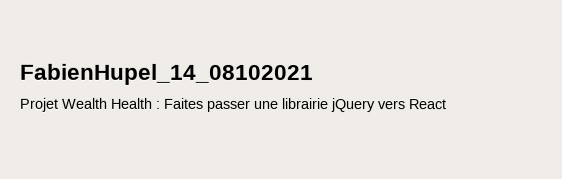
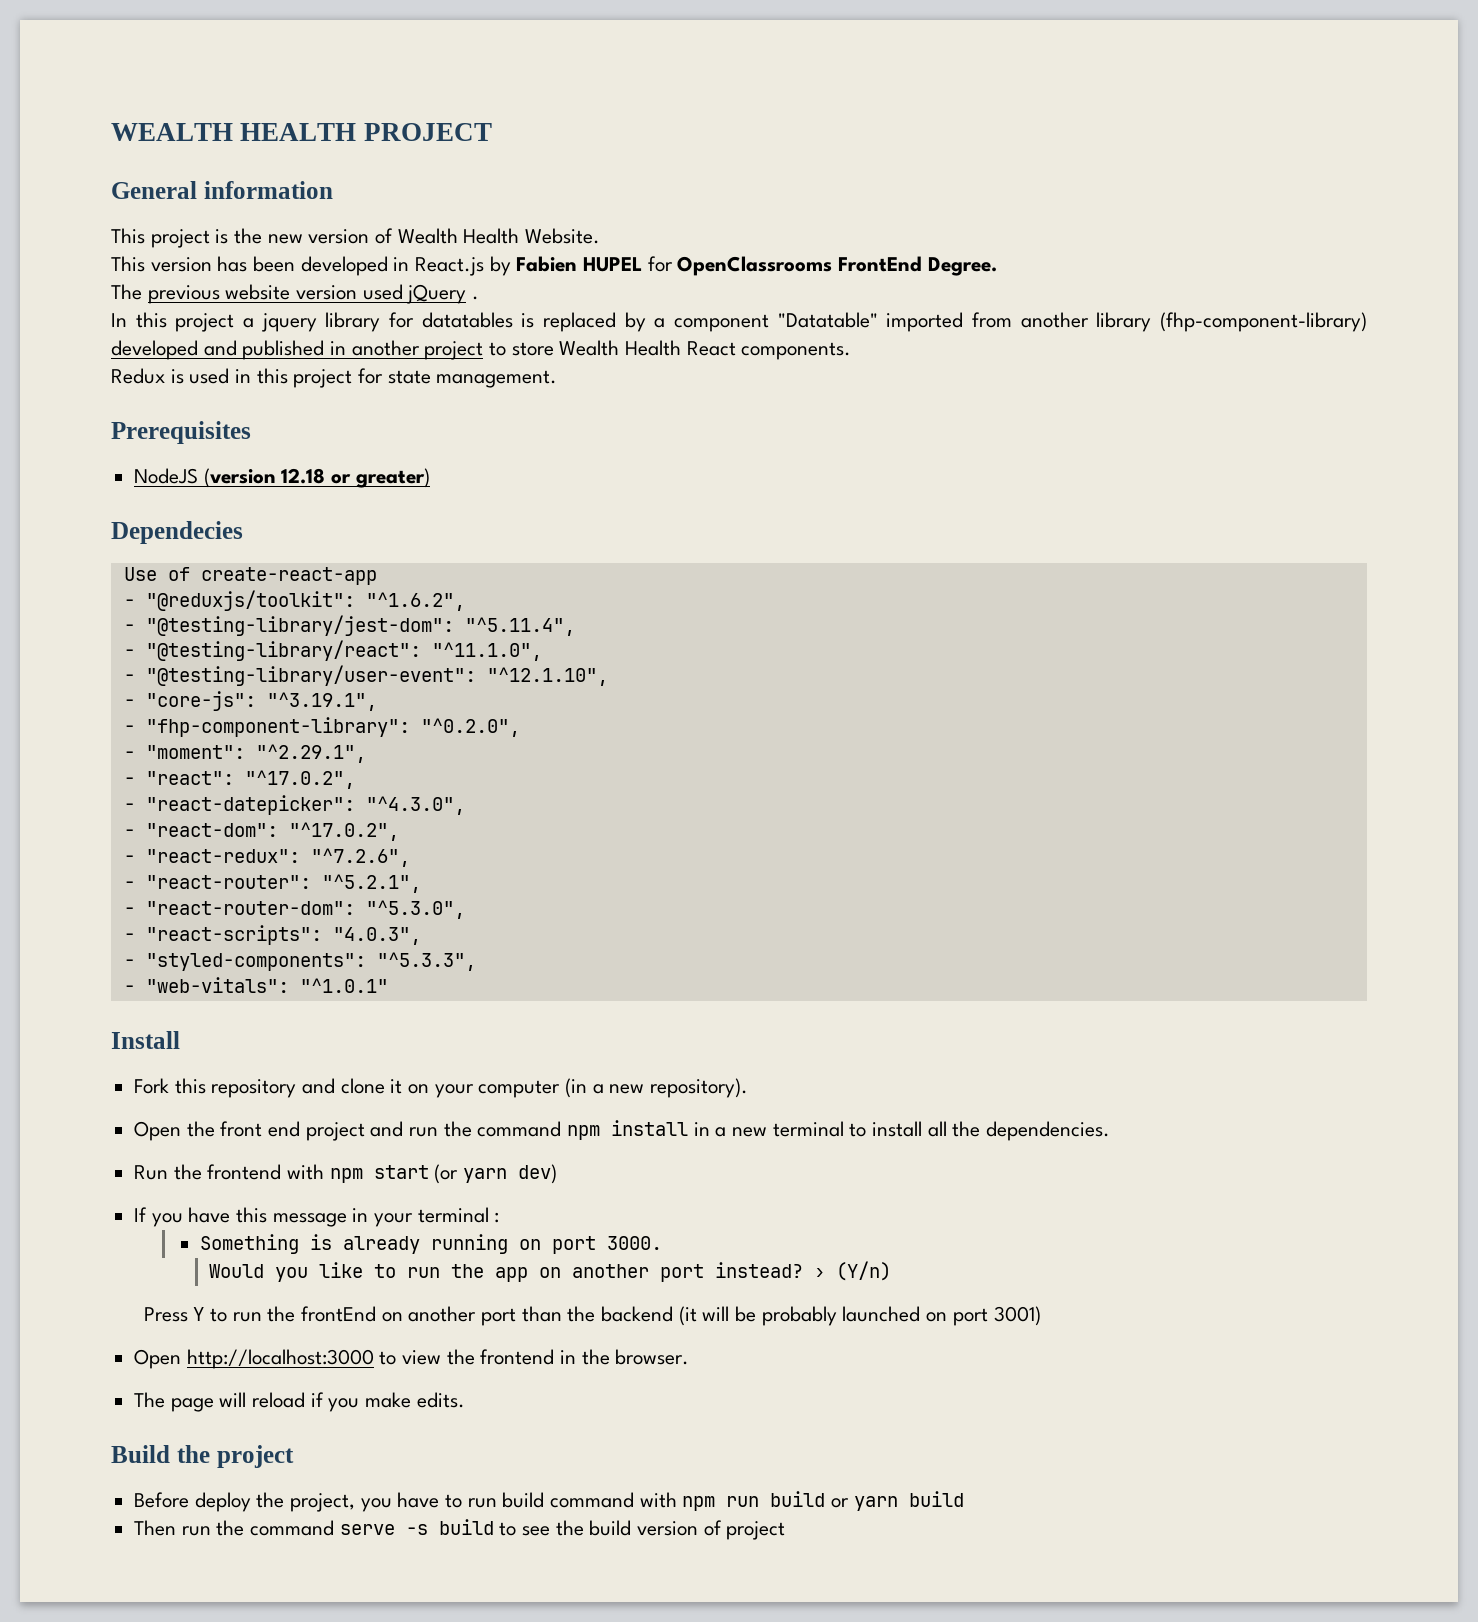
- FabienHupel_14_08102021
- Projet Wealth Health : Faites passer une librairie jQuery vers React
+ WEALTH HEALTH PROJECT
+ General information
+ This project is the new version of Wealth Health Website.
+ This version has been developed in React.js by Fabien HUPEL for OpenClassrooms FrontEnd Degree.
+ The previous website version used jQuery .
+ In this project a jquery library for datatables is replaced by a component "Datatable" imported from another library (fhp-component-library) developed and published in another project to store Wealth Health React components.
+ Redux is used in this project for state management.
+ Prerequisites
+ NodeJS (version 12.18 or greater)
+ Dependecies
+ Use of create-react-app
+ - "@reduxjs/toolkit": "^1.6.2",
+ - "@testing-library/jest-dom": "^5.11.4",
+ - "@testing-library/react": "^11.1.0",
+ - "@testing-library/user-event": "^12.1.10",
+ - "core-js": "^3.19.1",
+ - "fhp-component-library": "^0.2.0",
+ - "moment": "^2.29.1",
+ - "react": "^17.0.2",
+ - "react-datepicker": "^4.3.0",
+ - "react-dom": "^17.0.2",
+ - "react-redux": "^7.2.6",
+ - "react-router": "^5.2.1",
+ - "react-router-dom": "^5.3.0",
+ - "react-scripts": "4.0.3",
+ - "styled-components": "^5.3.3",
+ - "web-vitals": "^1.0.1"
+ Install
+ Fork this repository and clone it on your computer (in a new repository).
+ Open the front end project and run the command npm install in a new terminal to install all the dependencies.
+ Run the frontend with npm start (or yarn dev)
+ If you have this message in your terminal :
+ Something is already running on port 3000.
+ Would you like to run the app on another port instead? › (Y/n)
+ Press Y to run the frontEnd on another port than the backend (it will be probably launched on port 3001)
+ Open http://localhost:3000 to view the frontend in the browser.
+ The page will reload if you make edits.
+ Build the project
+ Before deploy the project, you have to run build command with npm run build or yarn build
+ Then run the command serve -s build to see the build version of project

